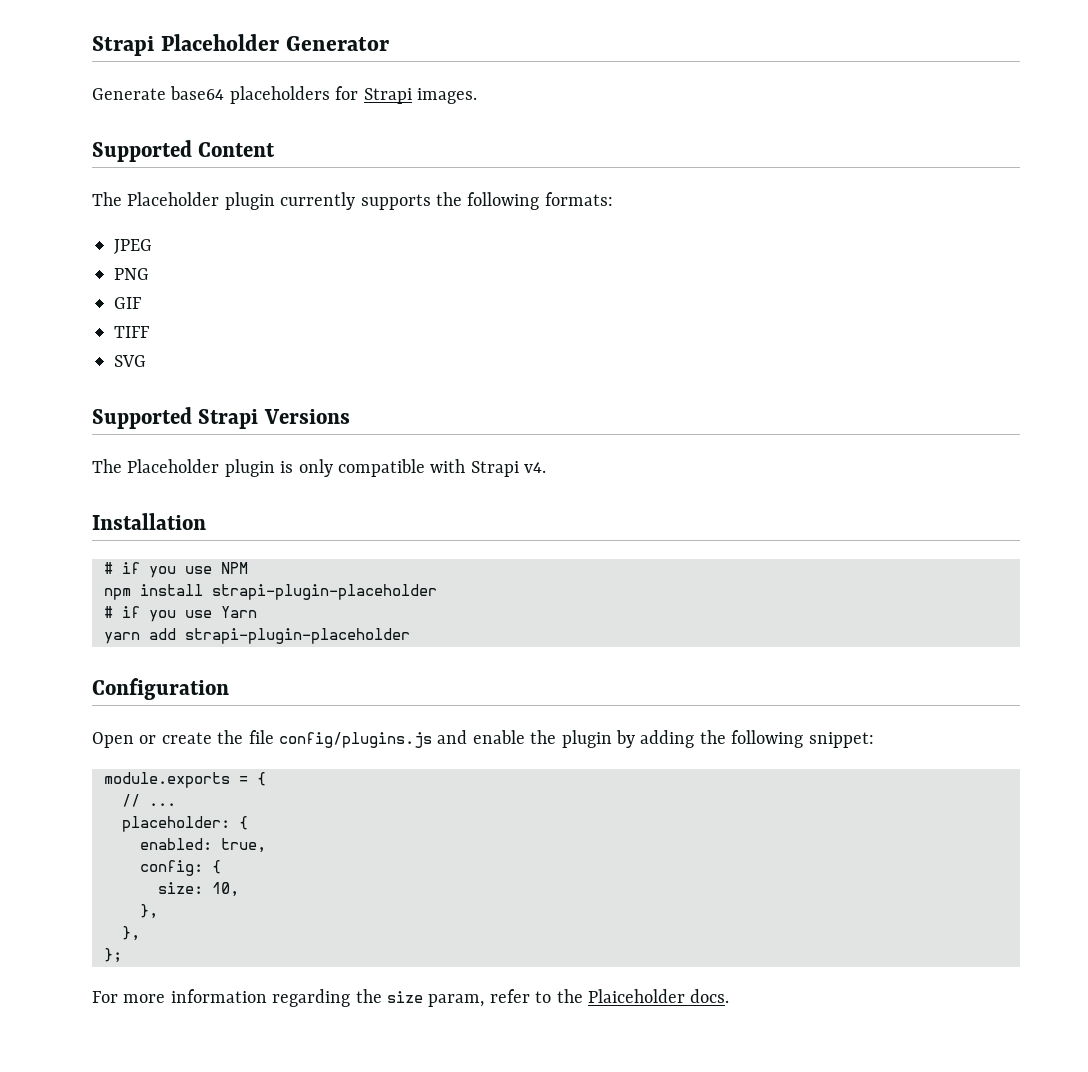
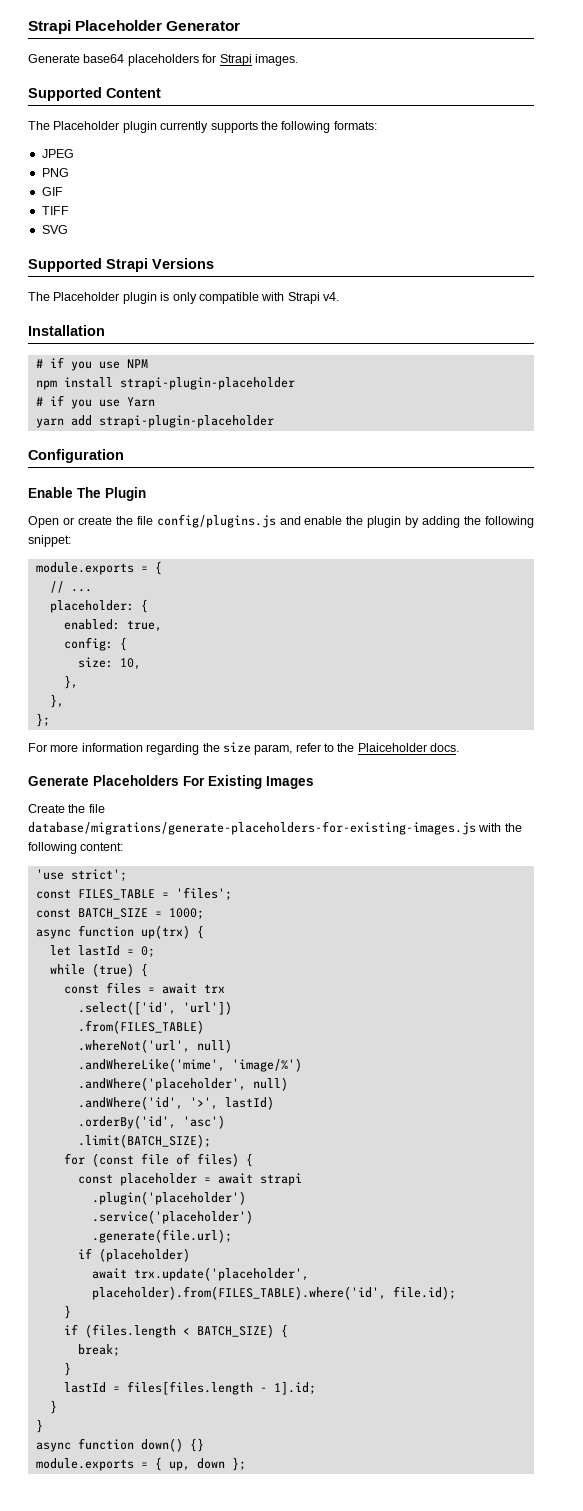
+ Enable The Plugin
+ Generate Placeholders For Existing Images
+ Create the file database/migrations/generate-placeholders-for-existing-images.js with the following content:
+ 'use strict';
+ const FILES_TABLE = 'files';
+ const BATCH_SIZE = 1000;
+ async function up(trx) {
+ let lastId = 0;
+ while (true) {
+ const files = await trx
+ .select(['id', 'url'])
+ .from(FILES_TABLE)
+ .whereNot('url', null)
+ .andWhereLike('mime', 'image/%')
+ .andWhere('placeholder', null)
+ .andWhere('id', '>', lastId)
+ .orderBy('id', 'asc')
+ .limit(BATCH_SIZE);
+ for (const file of files) {
+ const placeholder = await strapi
+ .plugin('placeholder')
+ .service('placeholder')
+ .generate(file.url);
+ if (placeholder)
+ await trx.update('placeholder', placeholder).from(FILES_TABLE).where('id', file.id);
+ }
+ if (files.length < BATCH_SIZE) {
+ break;
+ }
+ lastId = files[files.length - 1].id;
+ }
+ }
+ async function down() {}
+ module.exports = { up, down };

